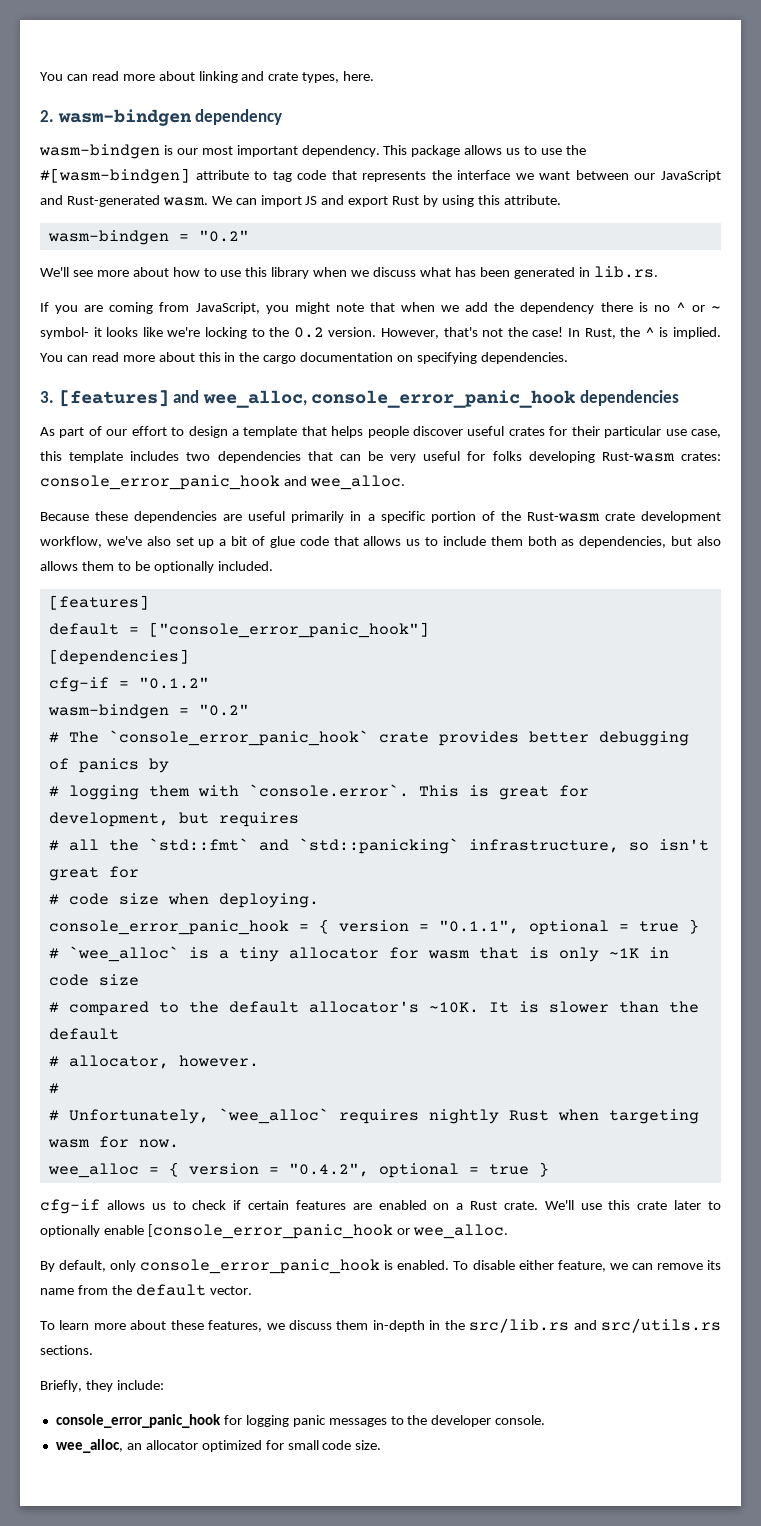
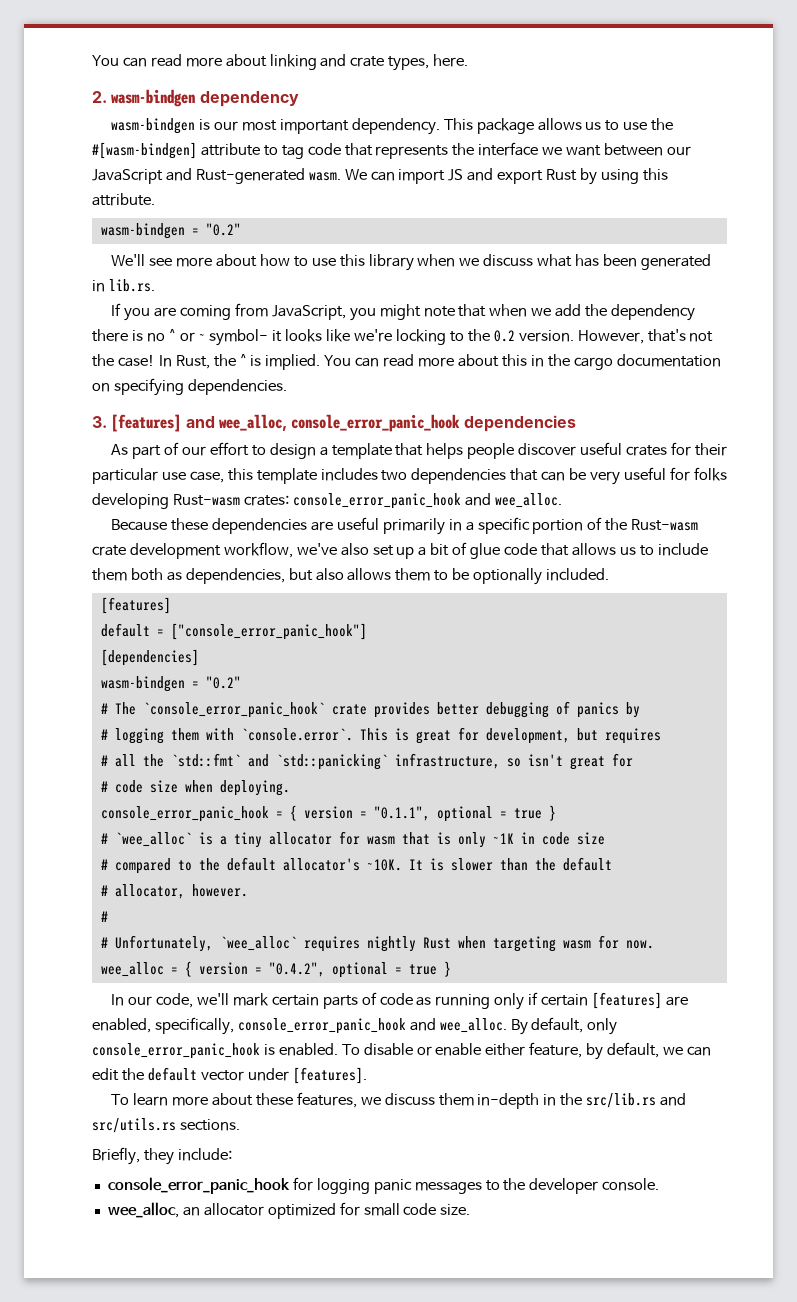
- cfg-if = "0.1.2"
- cfg-if allows us to check if certain features are enabled on a Rust crate. We'll use this crate later to optionally enable [console_error_panic_hook or wee_alloc.
- By default, only console_error_panic_hook is enabled.
+ In our code, we'll mark certain parts of code as running only if certain [features] are enabled, specifically, console_error_panic_hook and wee_alloc. By default, only console_error_panic_hook is enabled.
- To disable either feature, we can remove its name from the default vector.
+ To disable or enable either feature, by default, we can edit the default vector under [features].

